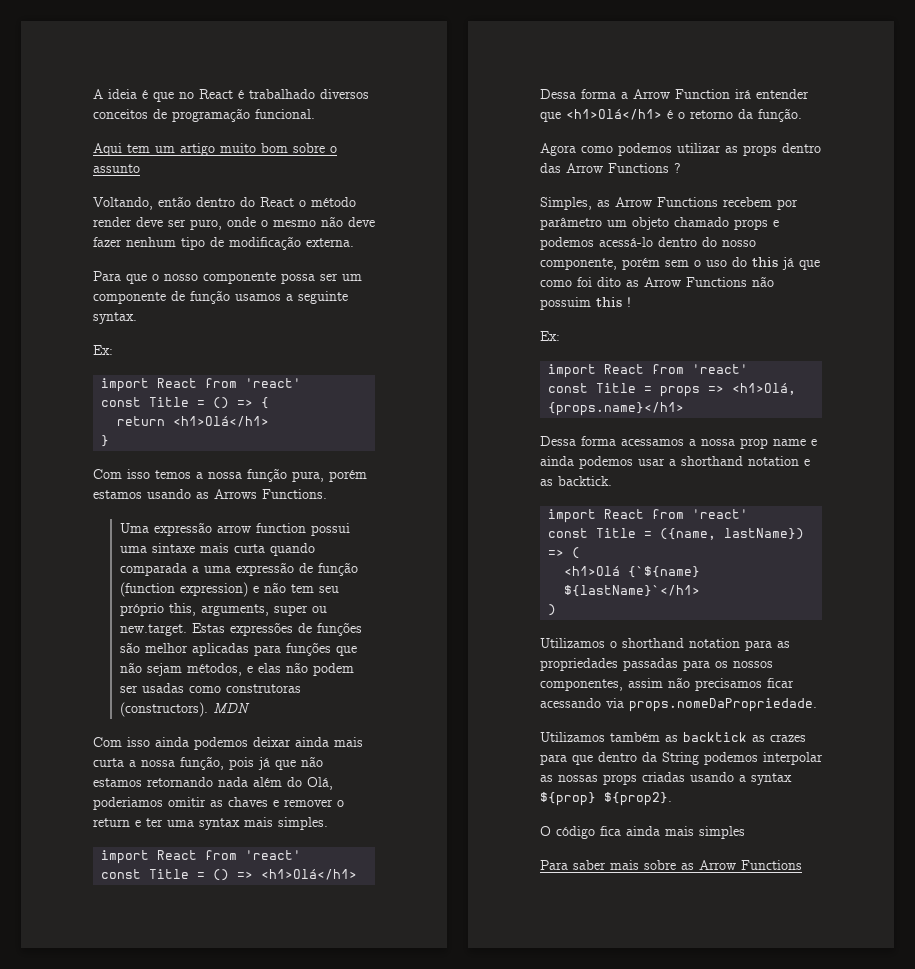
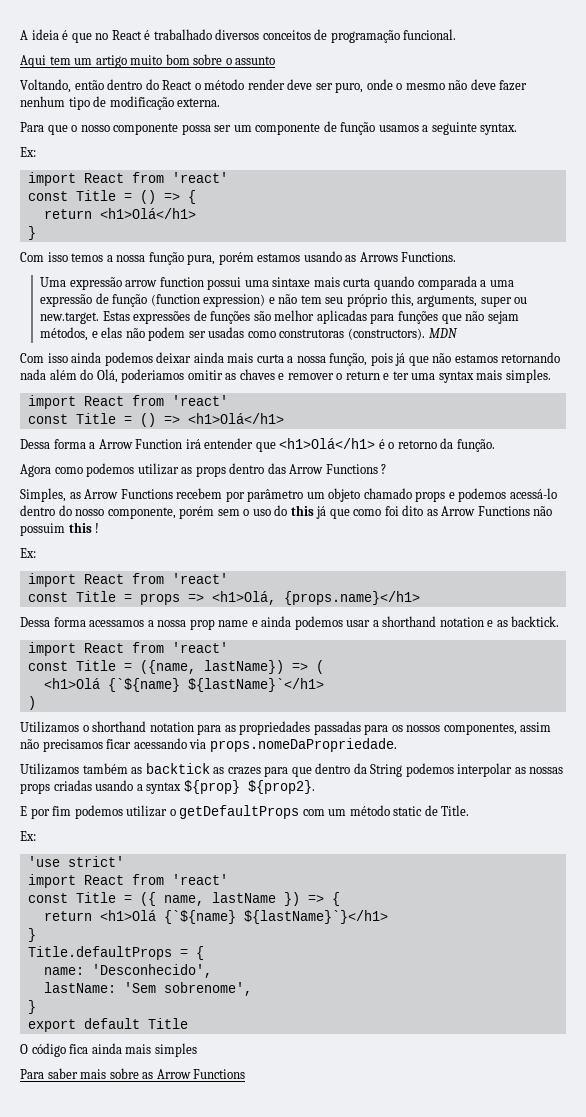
+ E por fim podemos utilizar o getDefaultProps com um método static de Title.
+ Ex:
+ 'use strict'
+ import React from 'react'
+ const Title = ({ name, lastName }) => {
+ return <h1>Olá {`${name} ${lastName}`}</h1>
+ }
+ Title.defaultProps = {
+ name: 'Desconhecido',
+ lastName: 'Sem sobrenome',
+ }
+ export default Title

